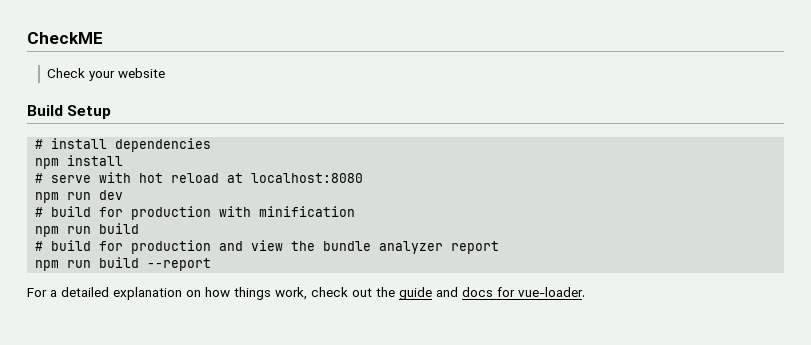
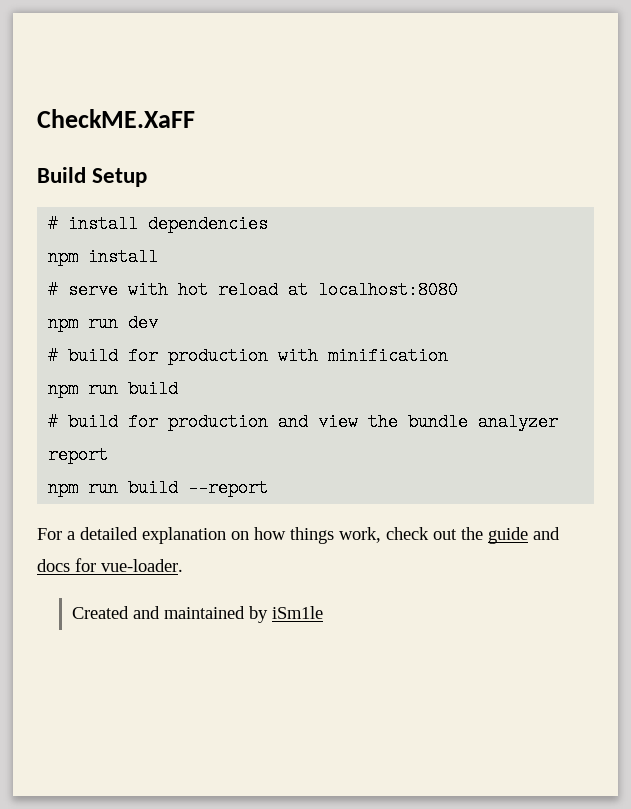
- CheckME
- Check your website
+ CheckME.XaFF
+ Created and maintained by iSm1le

